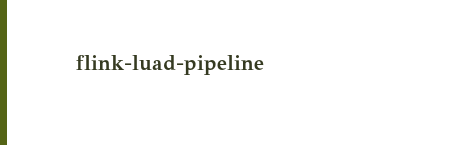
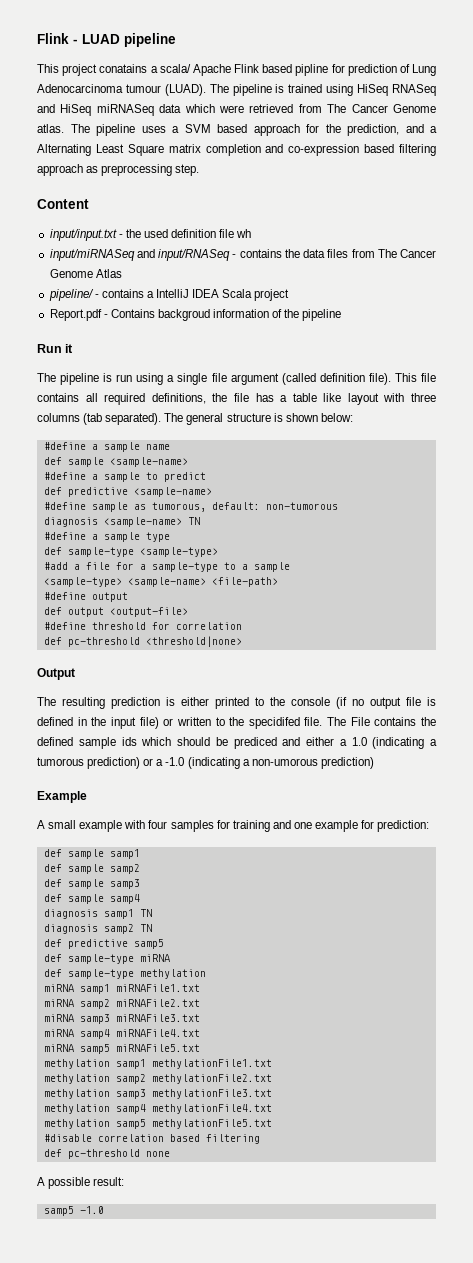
- flink-luad-pipeline
+ Flink - LUAD pipeline
+ This project conatains a scala/ Apache Flink based pipline for prediction of Lung Adenocarcinoma tumour (LUAD). The pipeline is trained using HiSeq RNASeq and HiSeq miRNASeq data which were retrieved from The Cancer Genome atlas. The pipeline uses a SVM based approach for the prediction, and a Alternating Least Square matrix completion and co-expression based filtering approach as preprocessing step.
+ Content
+ input/input.txt - the used definition file wh
+ input/miRNASeq and input/RNASeq - contains the data files from The Cancer Genome Atlas
+ pipeline/ - contains a IntelliJ IDEA Scala project
+ Report.pdf - Contains backgroud information of the pipeline
+ Run it
+ The pipeline is run using a single file argument (called definition file). This file contains all required definitions, the file has a table like layout with three columns (tab separated). The general structure is shown below:
+ #define a sample name
+ def sample <sample-name>
+ #define a sample to predict
+ def predictive <sample-name>
+ #define sample as tumorous, default: non-tumorous
+ diagnosis <sample-name> TN
+ #define a sample type
+ def sample-type <sample-type>
+ #add a file for a sample-type to a sample
+ <sample-type> <sample-name> <file-path>
+ #define output
+ def output <output-file>
+ #define threshold for correlation
+ def pc-threshold <threshold|none>
+ Output
+ The resulting prediction is either printed to the console (if no output file is defined in the input file) or written to the specidifed file. The File contains the defined sample ids which should be prediced and either a 1.0 (indicating a tumorous prediction) or a -1.0 (indicating a non-umorous prediction)
+ Example
+ A small example with four samples for training and one example for prediction:
+ def sample samp1
+ def sample samp2
+ def sample samp3
+ def sample samp4
+ diagnosis samp1 TN
+ diagnosis samp2 TN
+ def predictive samp5
+ def sample-type miRNA
+ def sample-type methylation
+ miRNA samp1 miRNAFile1.txt
+ miRNA samp2 miRNAFile2.txt
+ miRNA samp3 miRNAFile3.txt
+ miRNA samp4 miRNAFile4.txt
+ miRNA samp5 miRNAFile5.txt
+ methylation samp1 methylationFile1.txt
+ methylation samp2 methylationFile2.txt
+ methylation samp3 methylationFile3.txt
+ methylation samp4 methylationFile4.txt
+ methylation samp5 methylationFile5.txt
+ #disable correlation based filtering
+ def pc-threshold none
+ A possible result:
+ samp5 -1.0

